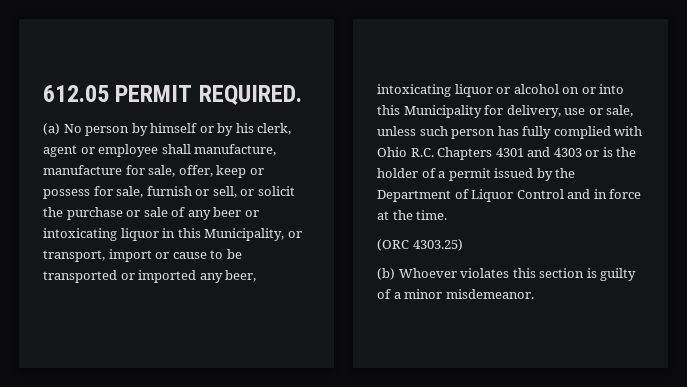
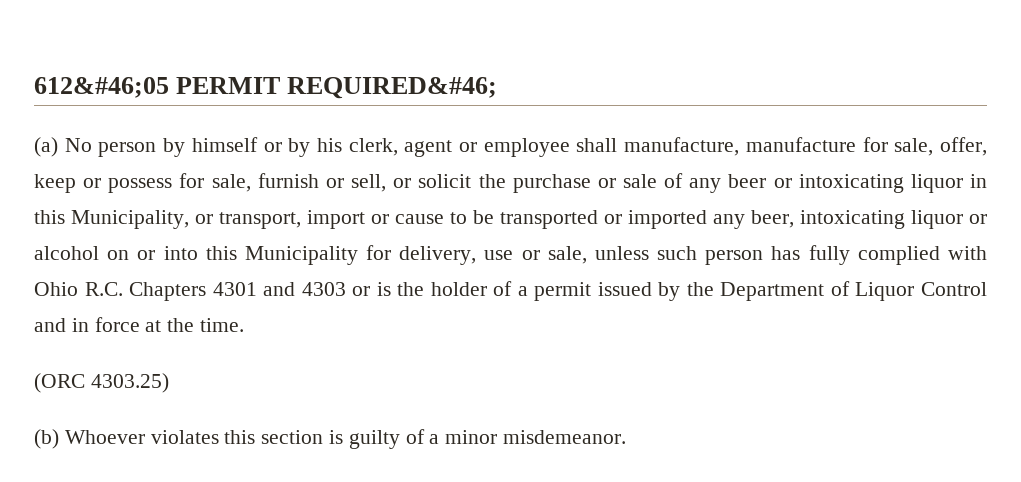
- 612.05 PERMIT REQUIRED.
+ 612&#46;05 PERMIT REQUIRED&#46;

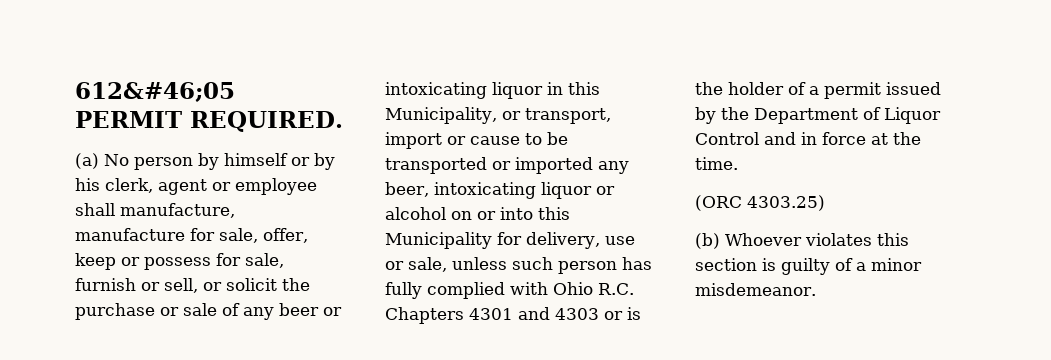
- 612&#46;05 PERMIT REQUIRED&#46;
+ 612&#46;05 PERMIT REQUIRED.

